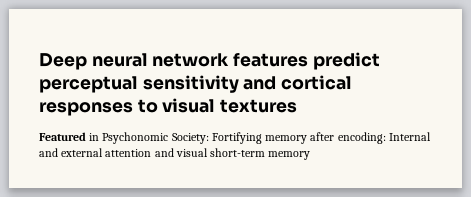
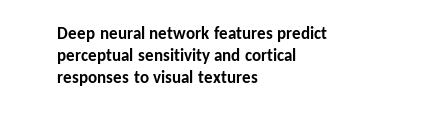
- Featured in Psychonomic Society: Fortifying memory after encoding: Internal and external attention and visual short-term memory

